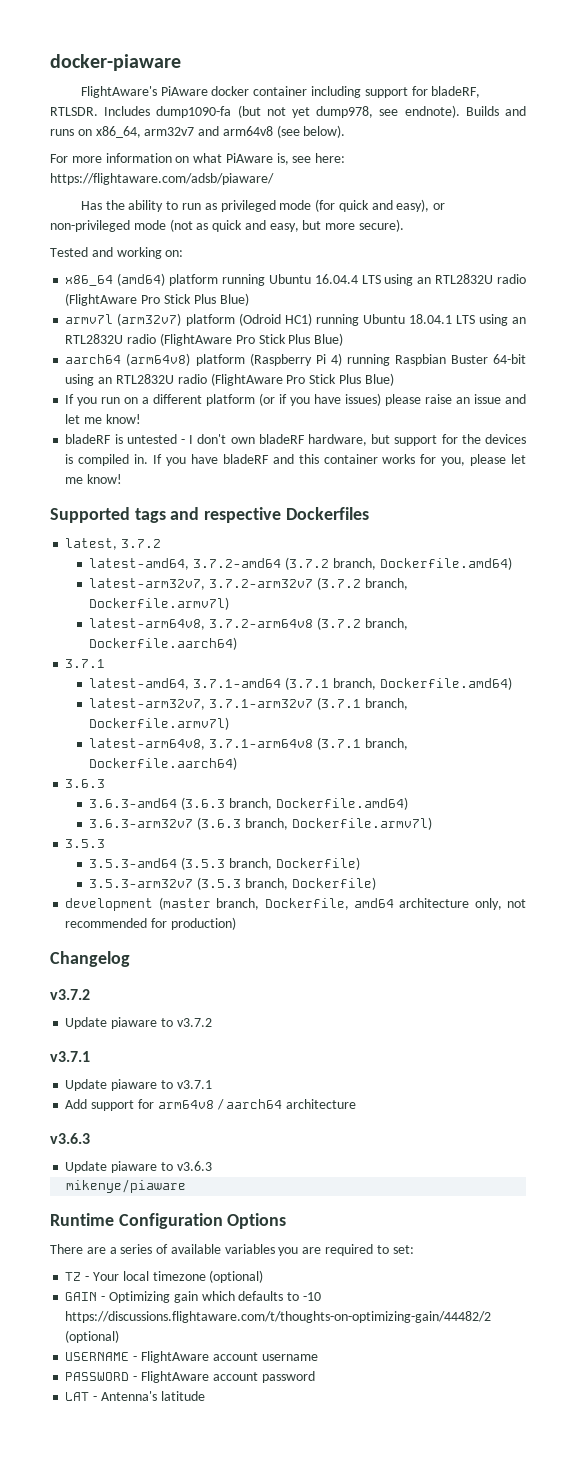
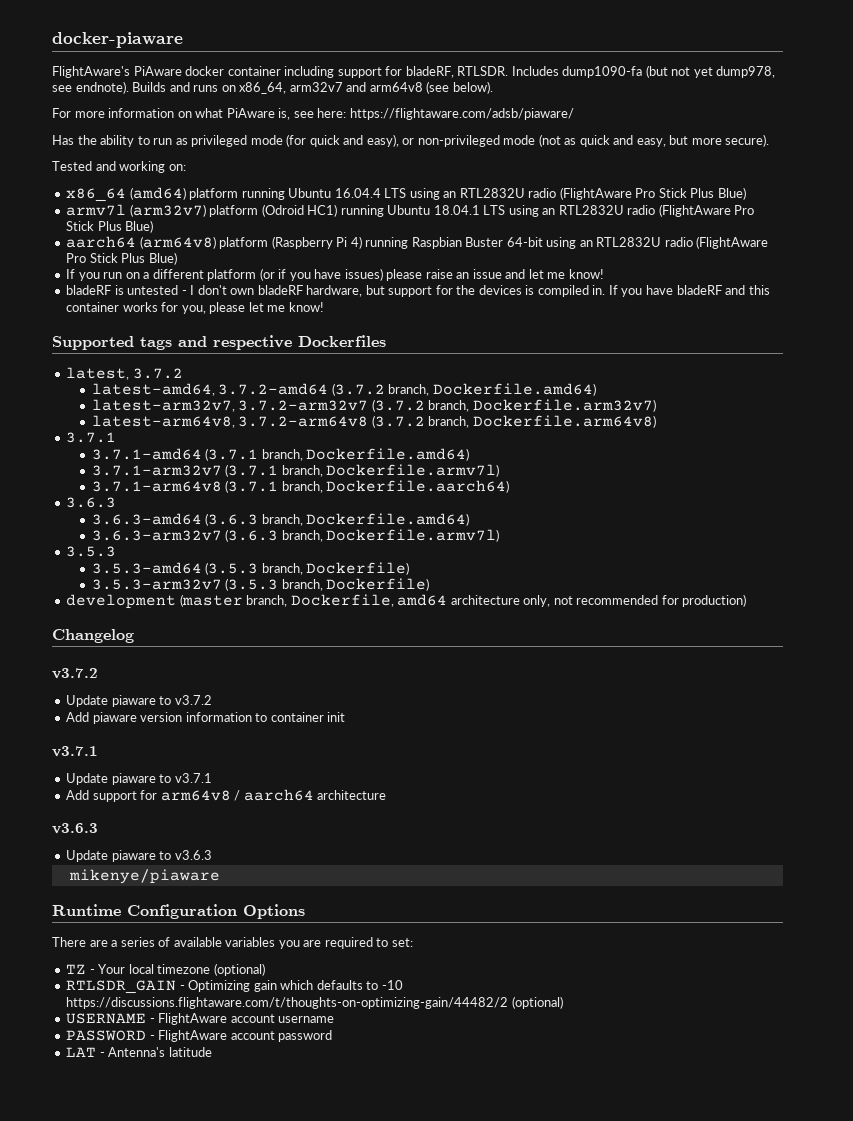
- latest-arm32v7, 3.7.2-arm32v7 (3.7.2 branch, Dockerfile.armv7l)
+ latest-arm32v7, 3.7.2-arm32v7 (3.7.2 branch, Dockerfile.arm32v7)
- latest-arm64v8, 3.7.2-arm64v8 (3.7.2 branch, Dockerfile.aarch64)
+ latest-arm64v8, 3.7.2-arm64v8 (3.7.2 branch, Dockerfile.arm64v8)
- latest-amd64, 3.7.1-amd64 (3.7.1 branch, Dockerfile.amd64)
+ 3.7.1-amd64 (3.7.1 branch, Dockerfile.amd64)
- latest-arm32v7, 3.7.1-arm32v7 (3.7.1 branch, Dockerfile.armv7l)
+ 3.7.1-arm32v7 (3.7.1 branch, Dockerfile.armv7l)
- latest-arm64v8, 3.7.1-arm64v8 (3.7.1 branch, Dockerfile.aarch64)
+ 3.7.1-arm64v8 (3.7.1 branch, Dockerfile.aarch64)
+ Add piaware version information to container init
- GAIN - Optimizing gain which defaults to -10 https://discussions.flightaware.com/t/thoughts-on-optimizing-gain/44482/2 (optional)
+ RTLSDR_GAIN - Optimizing gain which defaults to -10 https://discussions.flightaware.com/t/thoughts-on-optimizing-gain/44482/2 (optional)

